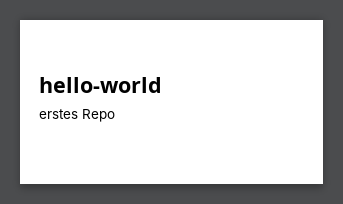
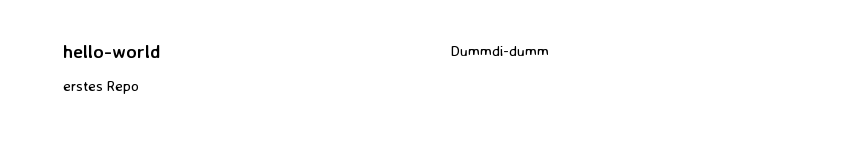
+ Dummdi-dumm

